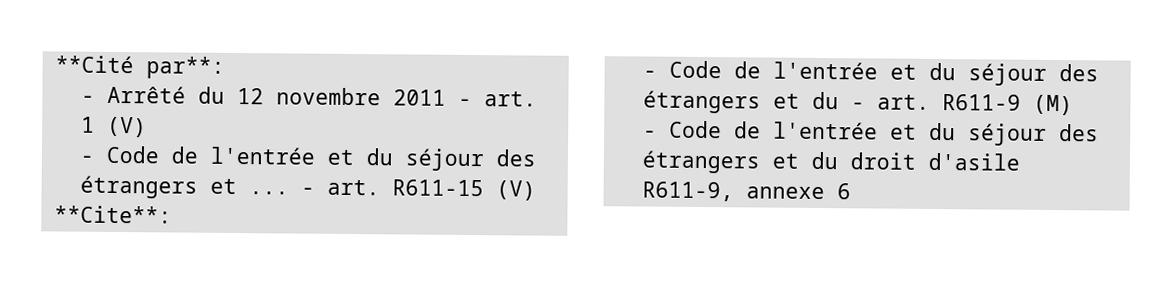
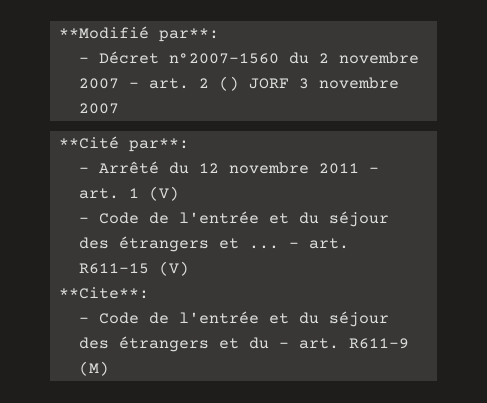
+ **Modifié par**:
+ - Décret n°2007-1560 du 2 novembre 2007 - art. 2 () JORF 3 novembre 2007
- - Code de l'entrée et du séjour des étrangers et du droit d'asile R611-9, annexe 6

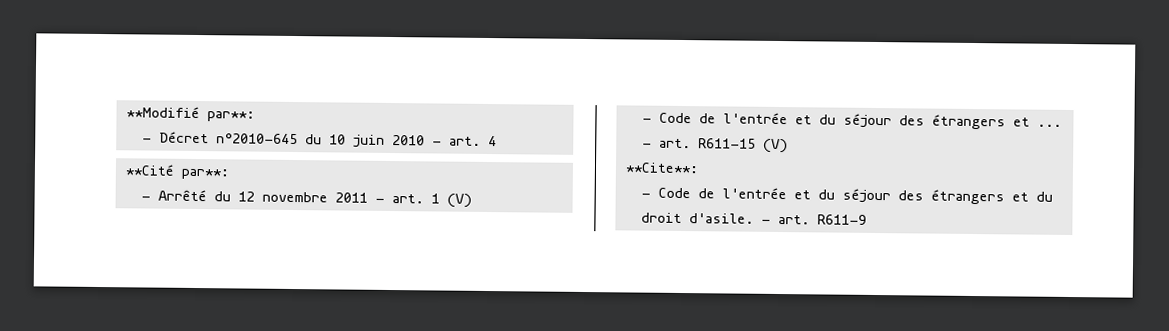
- - Décret n°2007-1560 du 2 novembre 2007 - art. 2 () JORF 3 novembre 2007
+ - Décret n°2010-645 du 10 juin 2010 - art. 4
- - Code de l'entrée et du séjour des étrangers et du - art. R611-9 (M)
+ - Code de l'entrée et du séjour des étrangers et du droit d'asile. - art. R611-9

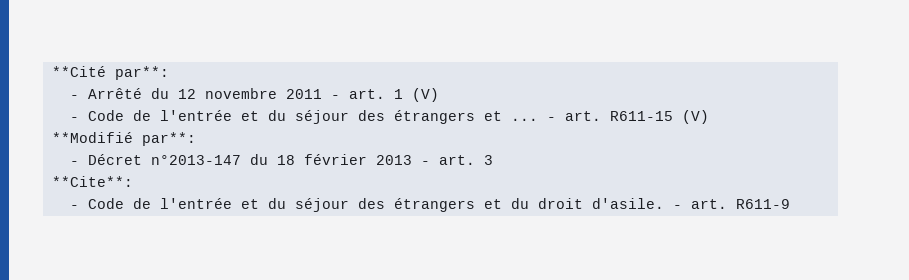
- **Modifié par**:
- - Décret n°2010-645 du 10 juin 2010 - art. 4
+ **Modifié par**:
+ - Décret n°2013-147 du 18 février 2013 - art. 3

